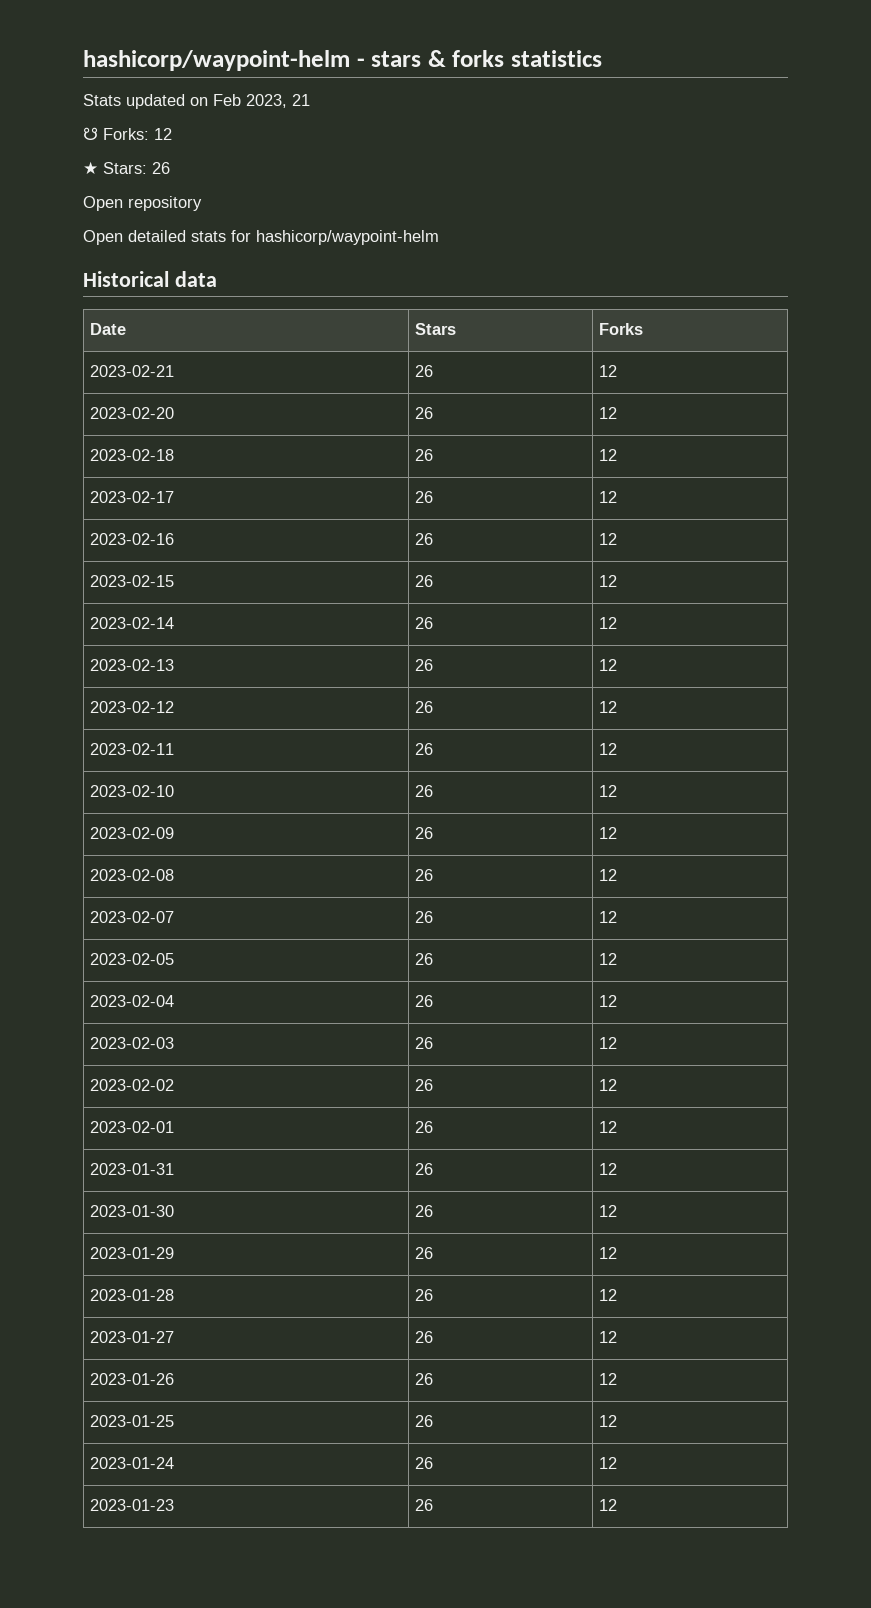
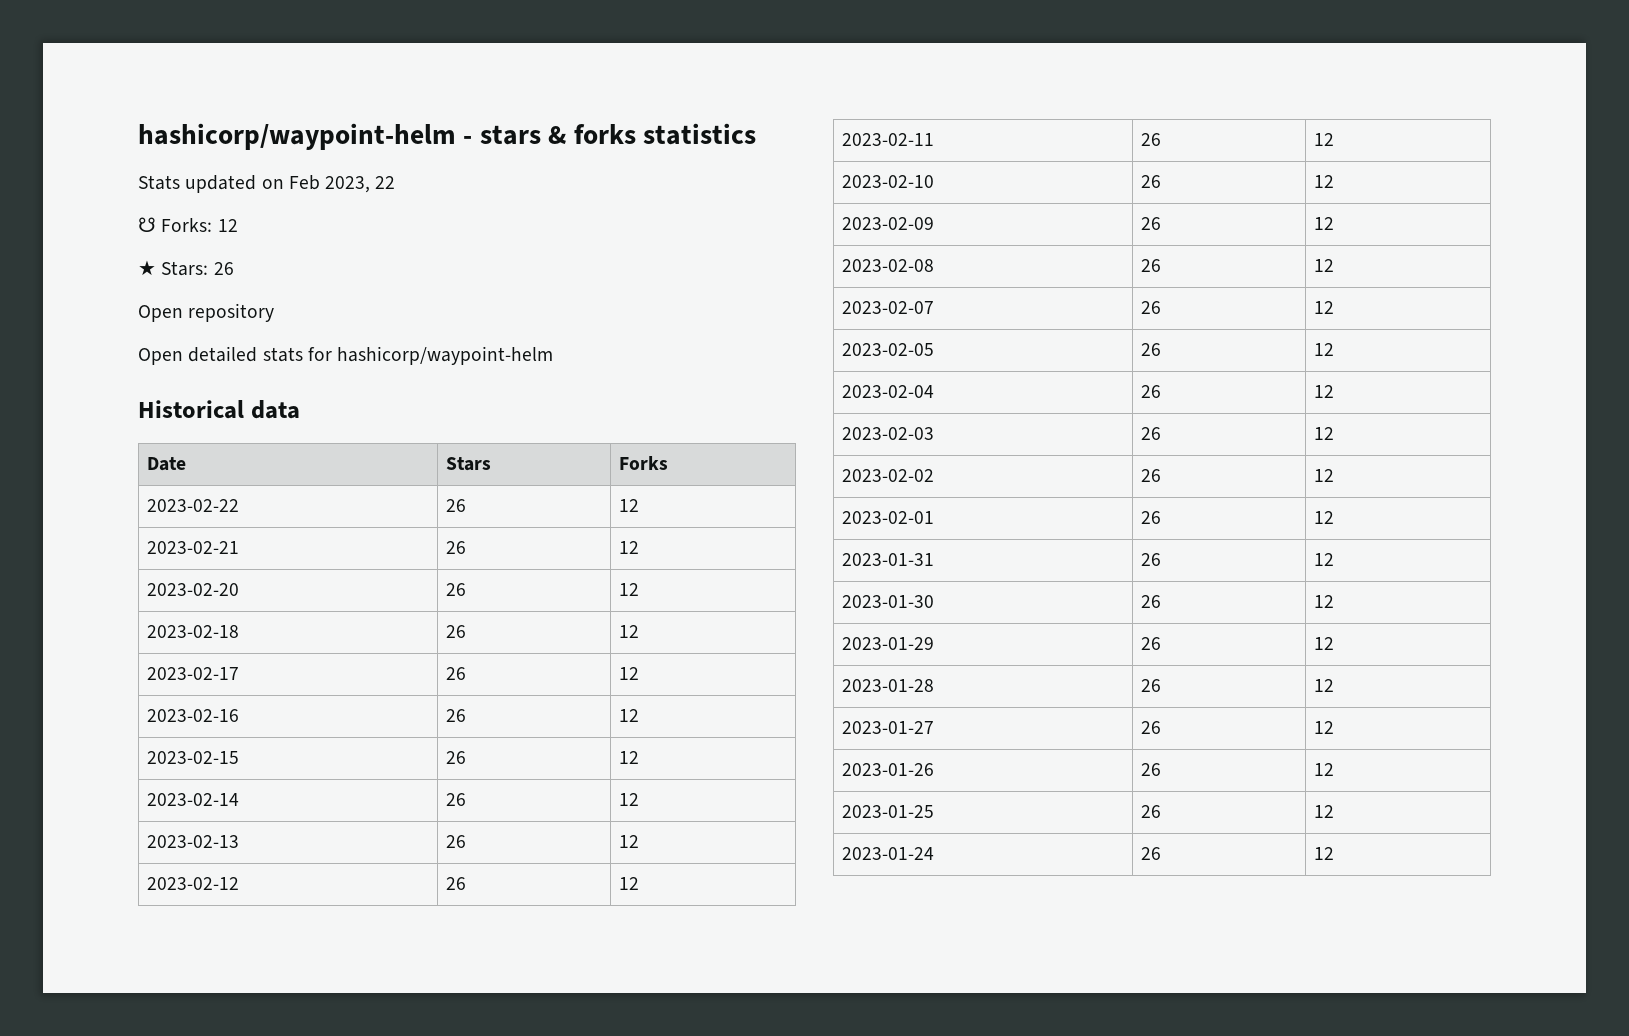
- Stats updated on Feb 2023, 21
+ Stats updated on Feb 2023, 22
+ 2023-02-22 | 26 | 12
- 2023-01-23 | 26 | 12

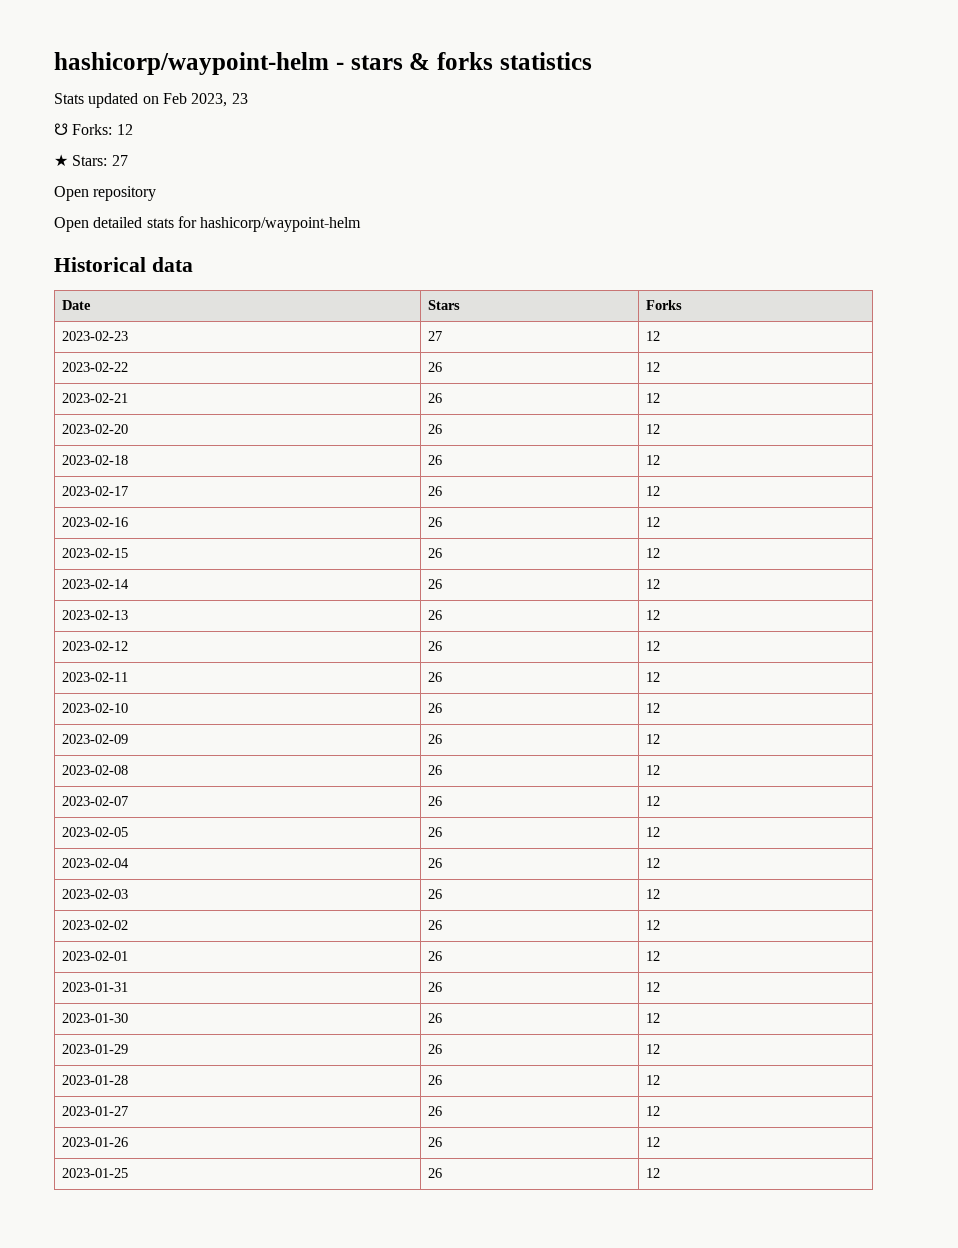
- Stats updated on Feb 2023, 22
+ Stats updated on Feb 2023, 23
- ★ Stars: 26
+ ★ Stars: 27
+ 2023-02-23 | 27 | 12
- 2023-01-24 | 26 | 12

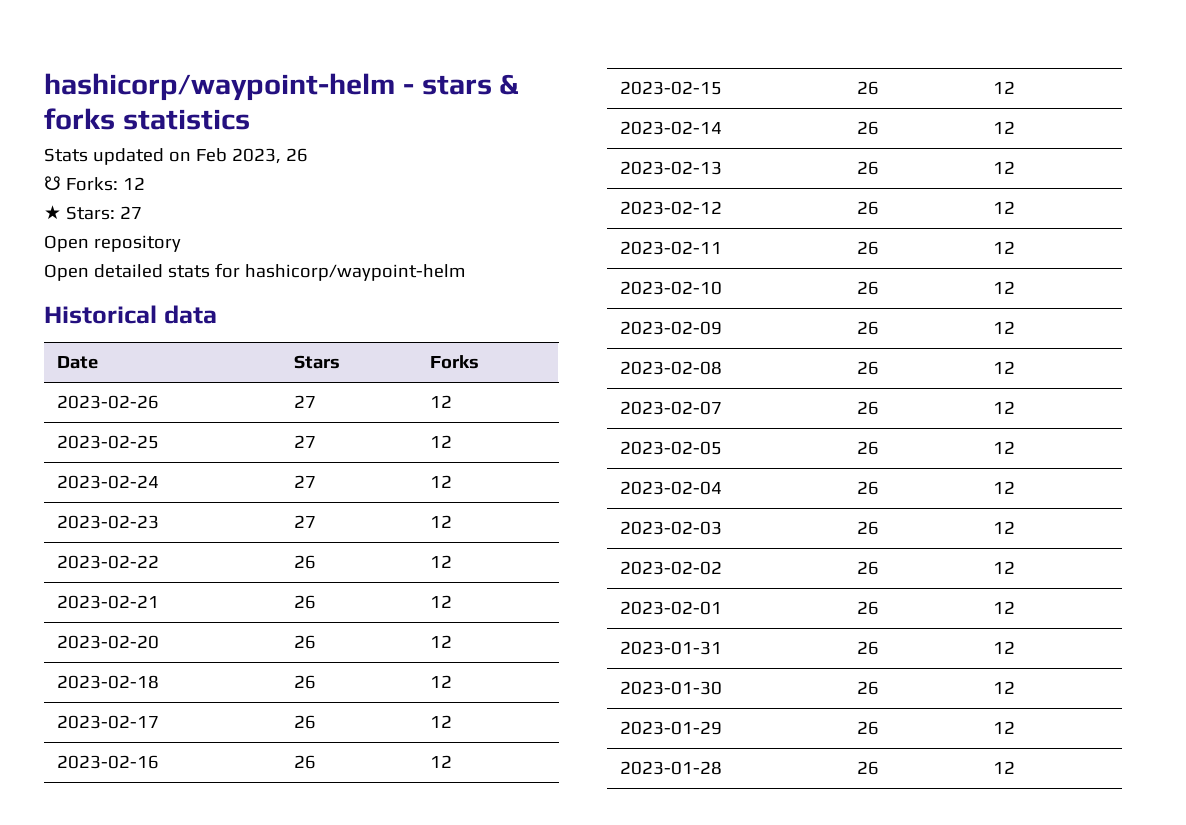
- Stats updated on Feb 2023, 23
+ Stats updated on Feb 2023, 26
+ 2023-02-26 | 27 | 12
+ 2023-02-25 | 27 | 12
+ 2023-02-24 | 27 | 12
- 2023-01-27 | 26 | 12
- 2023-01-26 | 26 | 12
- 2023-01-25 | 26 | 12

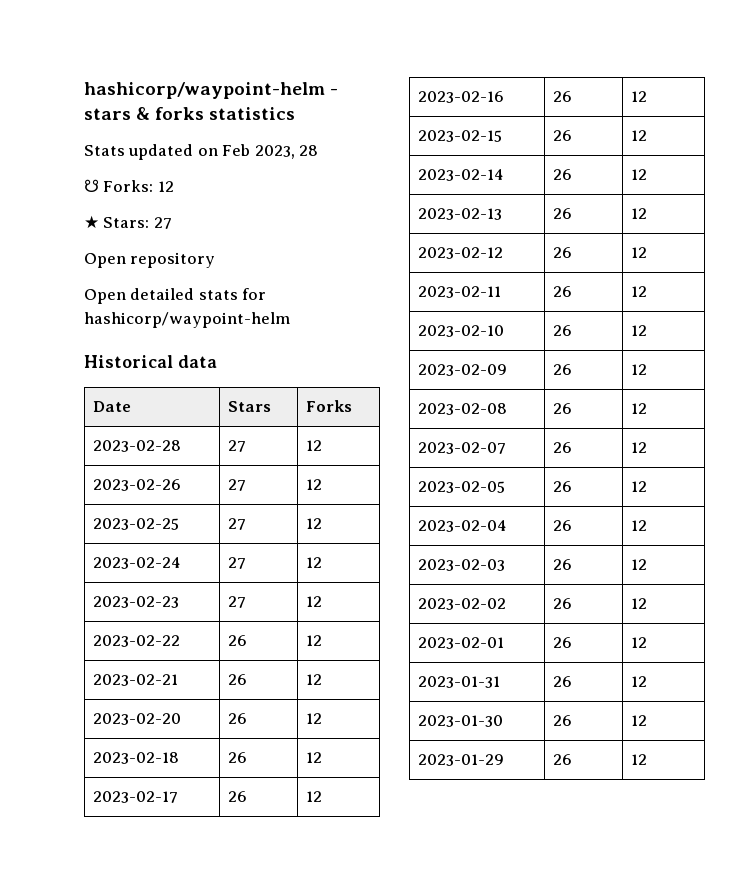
- Stats updated on Feb 2023, 26
+ Stats updated on Feb 2023, 28
+ 2023-02-28 | 27 | 12
- 2023-01-28 | 26 | 12

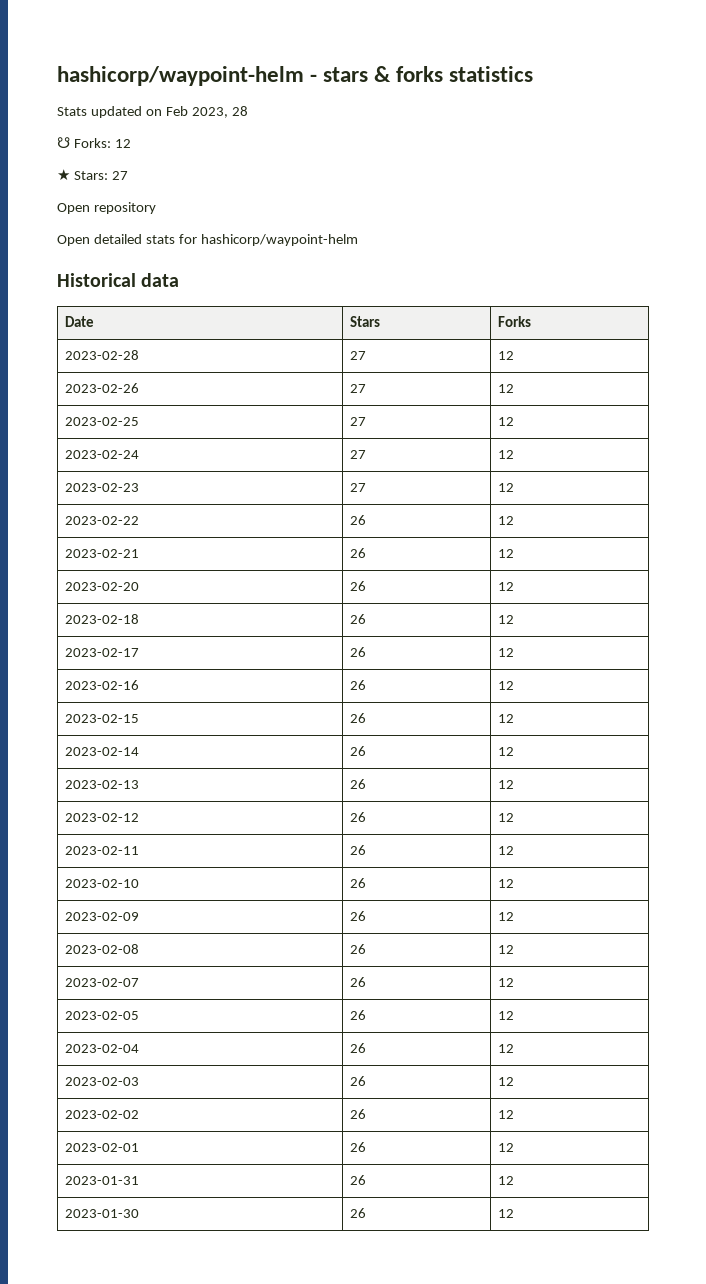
- 2023-01-29 | 26 | 12

